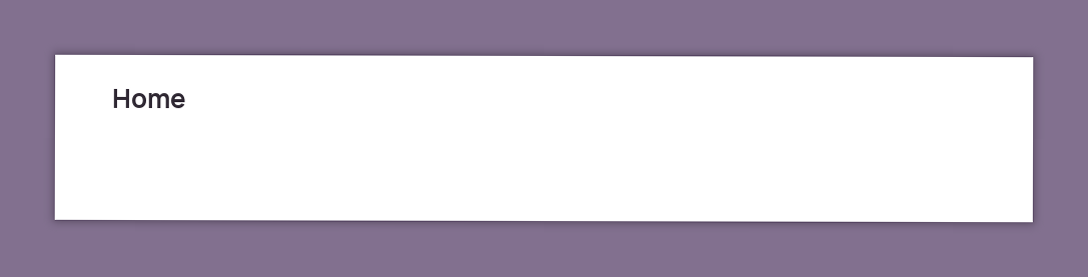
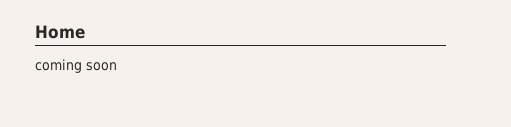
+ coming soon

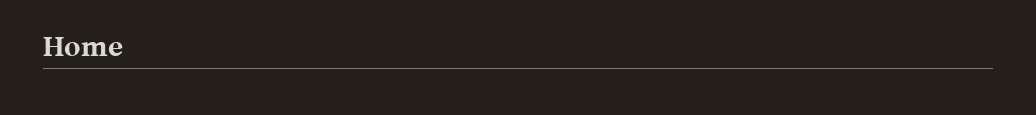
- coming soon

